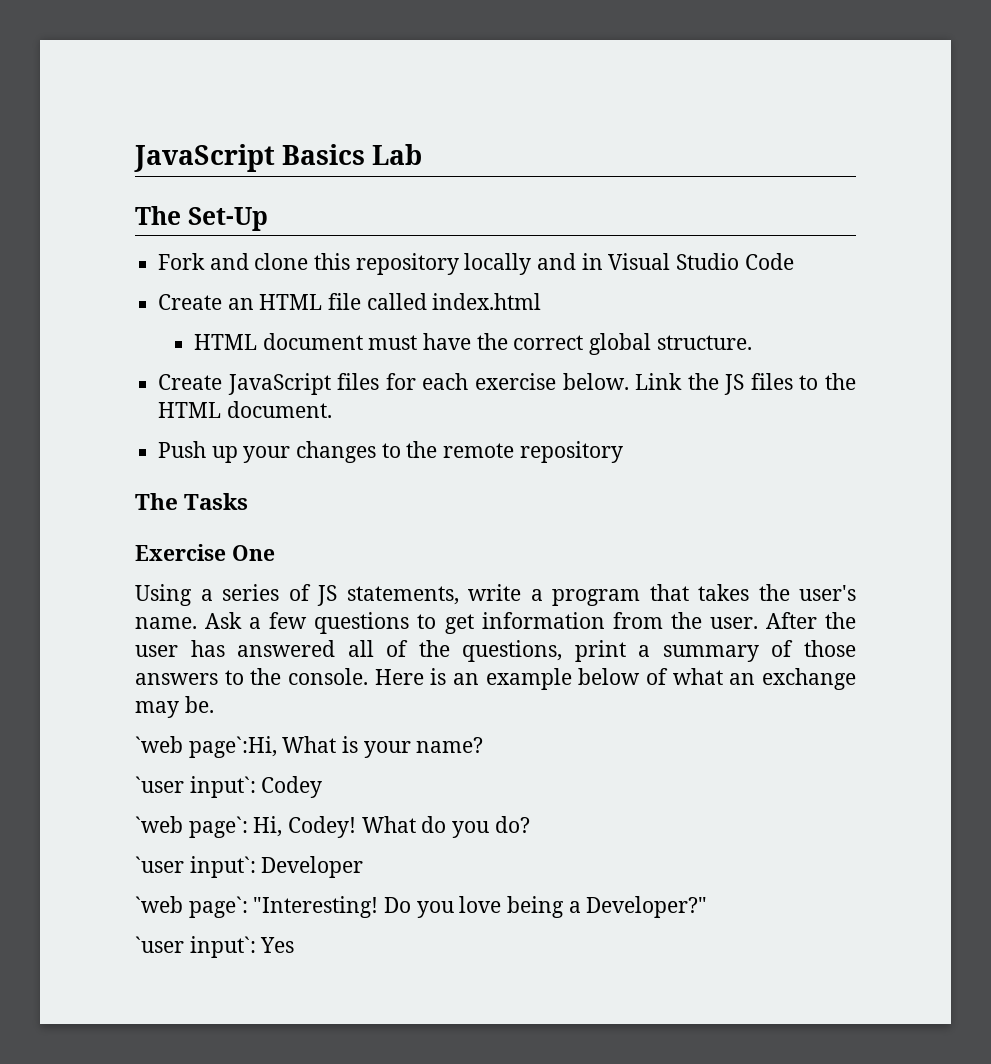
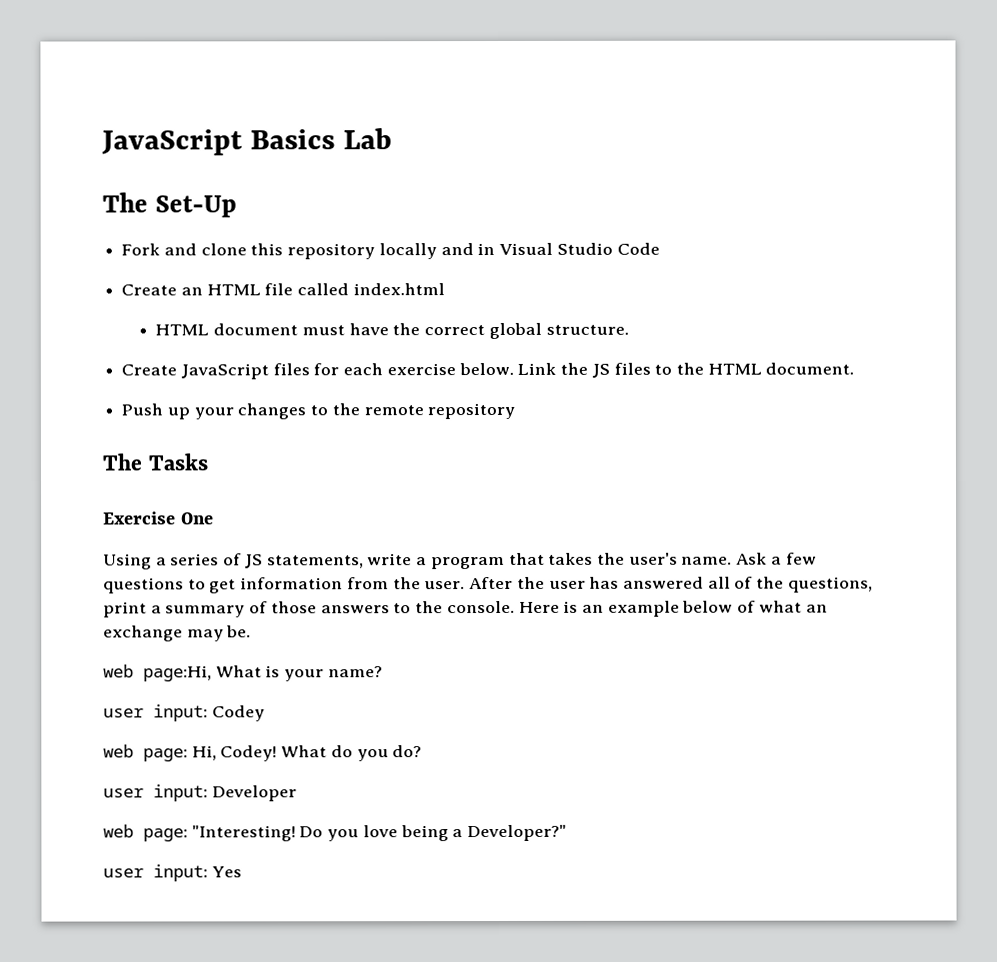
- `web page`:Hi, What is your name?
+ web page:Hi, What is your name?
- `user input`: Codey
+ user input: Codey
- `web page`: Hi, Codey!
+ web page: Hi, Codey!
- `user input`: Developer
+ user input: Developer
- `web page`: "Interesting!
+ web page: "Interesting!
- `user input`: Yes
+ user input: Yes

